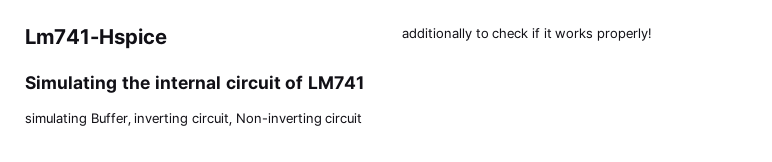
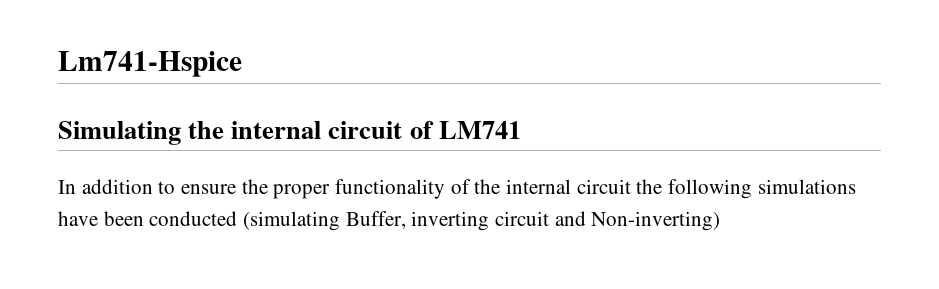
- simulating Buffer, inverting circuit, Non-inverting circuit additionally to check if it works properly!
+ In addition to ensure the proper functionality of the internal circuit the following simulations have been conducted (simulating Buffer, inverting circuit and Non-inverting)

